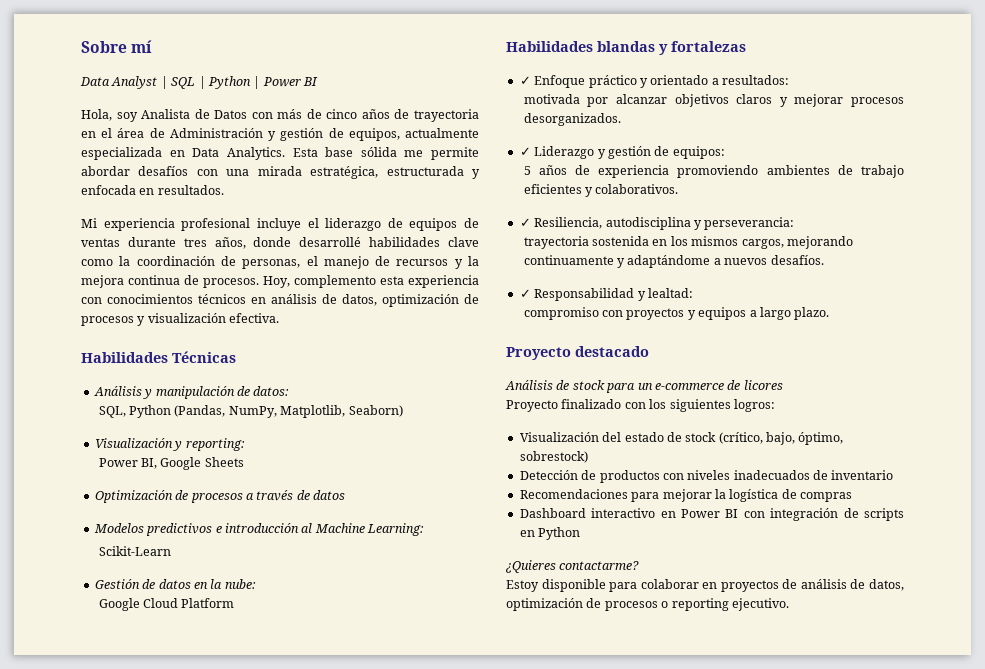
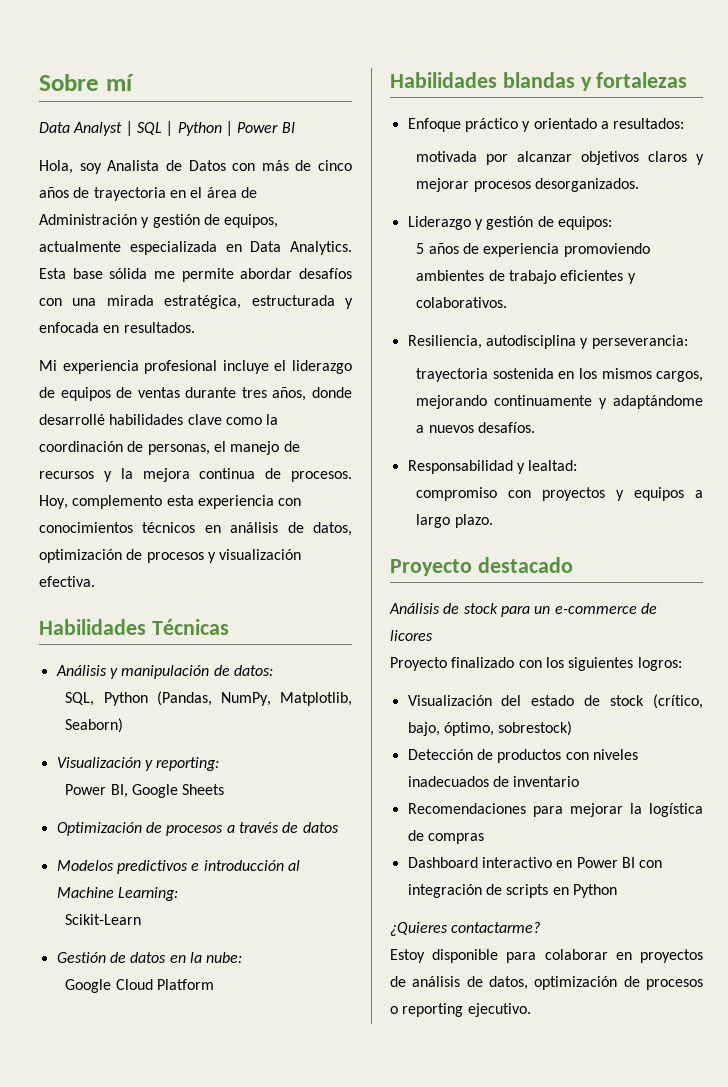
- ✓ Enfoque práctico y orientado a resultados:
+ Enfoque práctico y orientado a resultados:
- ✓ Liderazgo y gestión de equipos:
+ Liderazgo y gestión de equipos:
- ✓ Resiliencia, autodisciplina y perseverancia:
+ Resiliencia, autodisciplina y perseverancia:
- ✓ Responsabilidad y lealtad:
+ Responsabilidad y lealtad:

